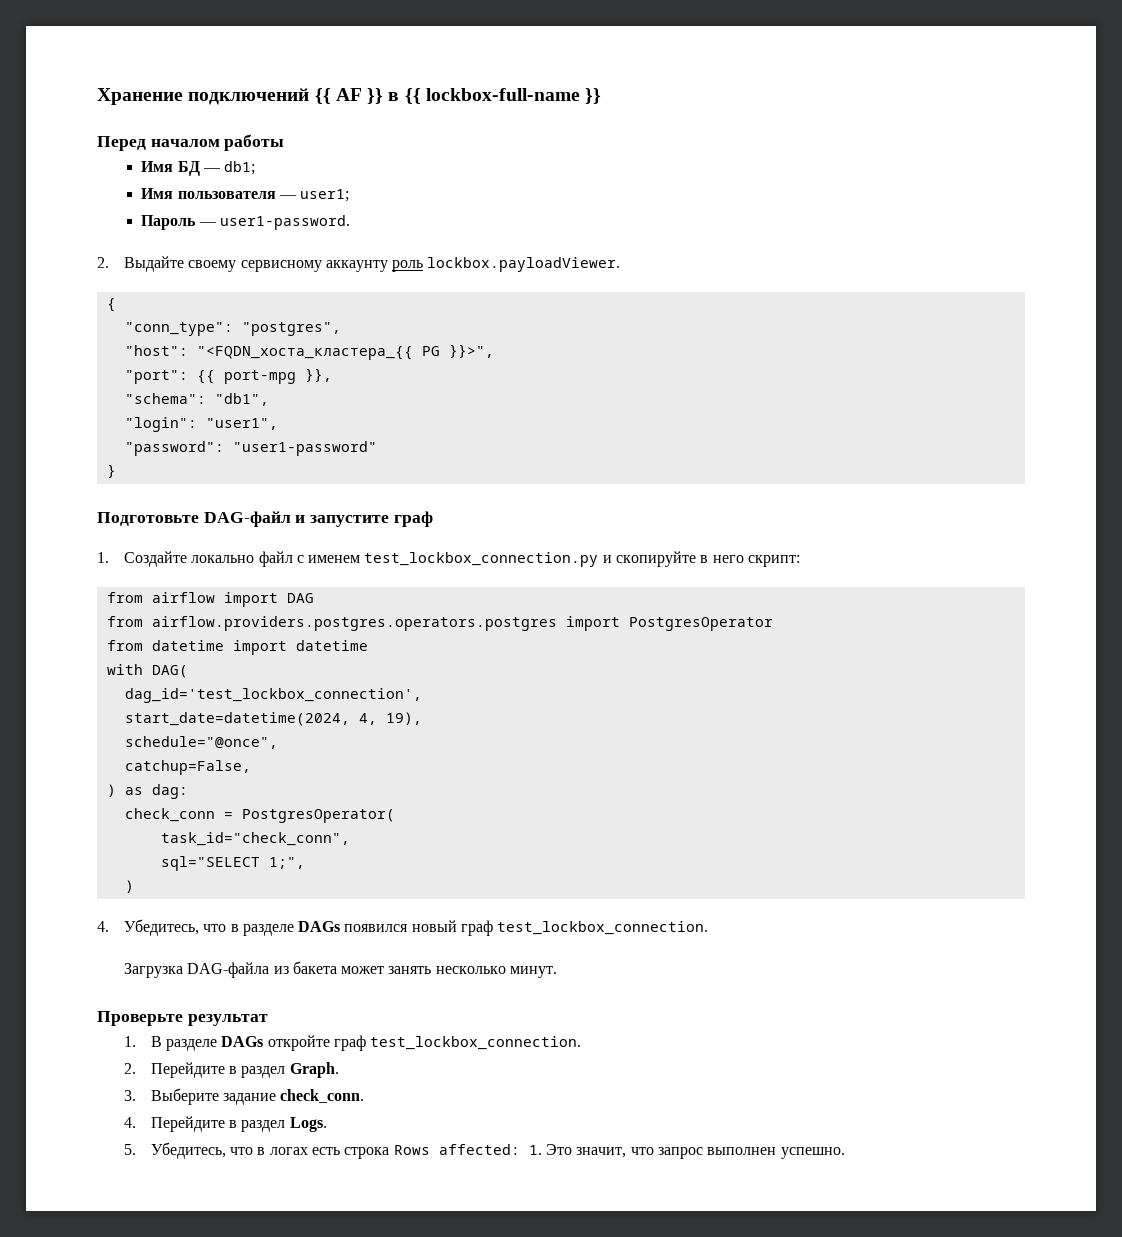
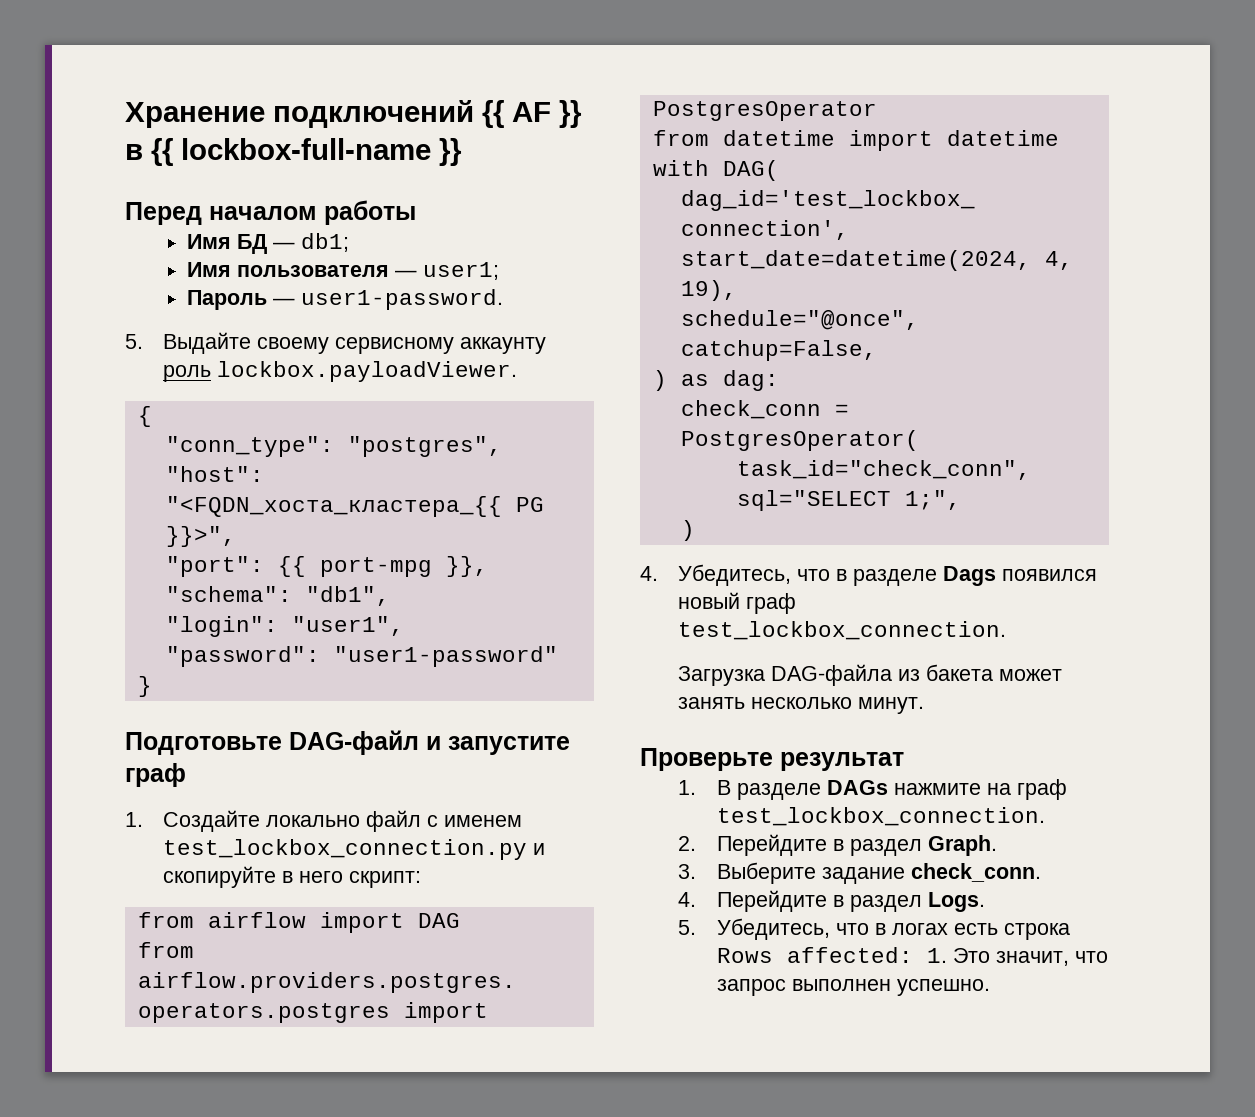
- 2. Выдайте своему сервисному аккаунту роль lockbox.payloadViewer.
+ 5. Выдайте своему сервисному аккаунту роль lockbox.payloadViewer.
- 4. Убедитесь, что в разделе DAGs появился новый граф test_lockbox_connection.
+ 4. Убедитесь, что в разделе Dags появился новый граф test_lockbox_connection.
- 1. В разделе DAGs откройте граф test_lockbox_connection.
+ 1. В разделе DAGs нажмите на граф test_lockbox_connection.

